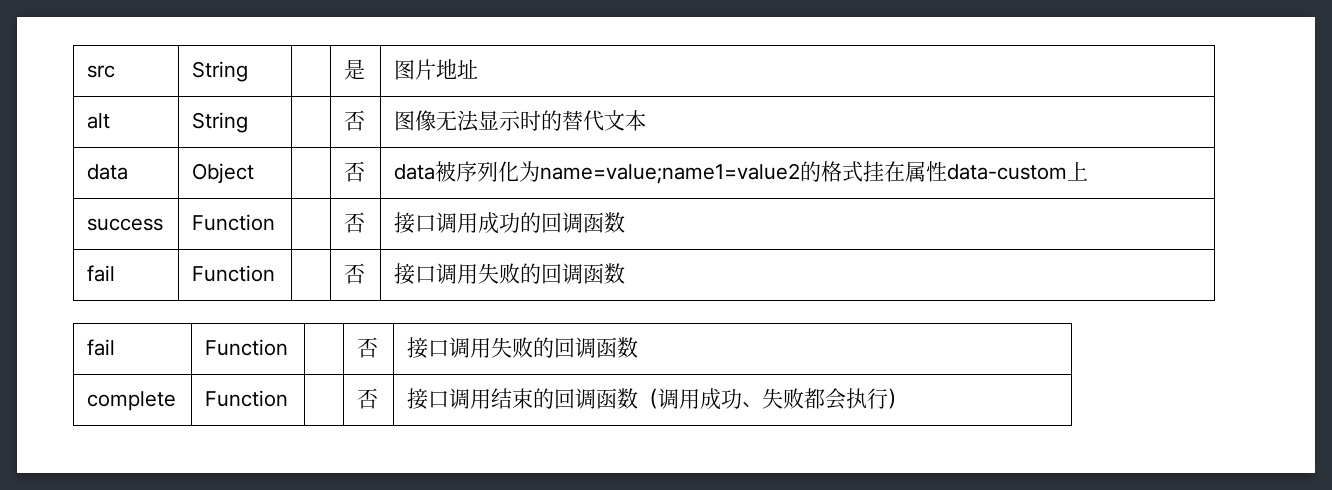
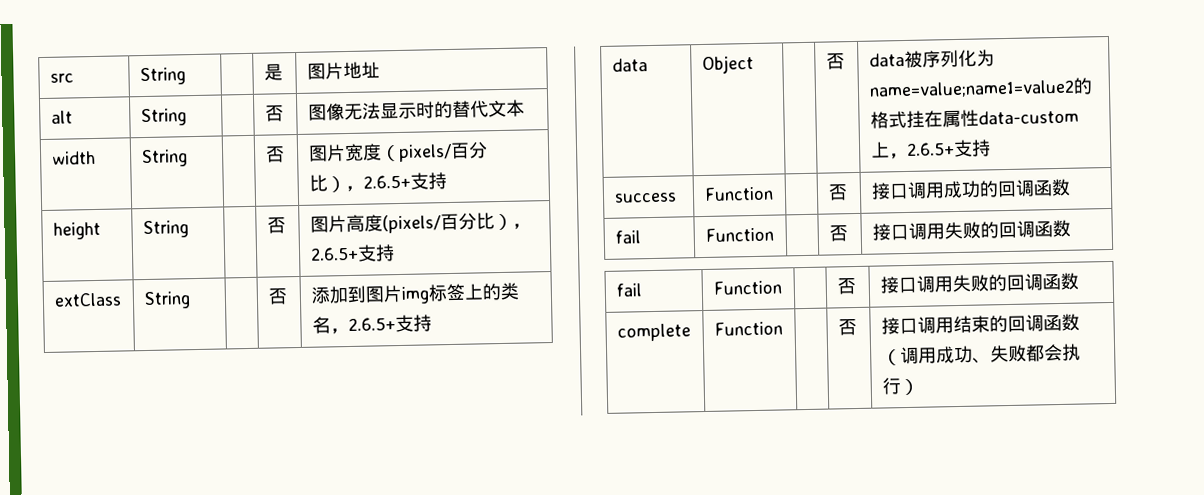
+ width | String | | 否 | 图片宽度（pixels/百分比），2.6.5+支持
+ height | String | | 否 | 图片高度(pixels/百分比），2.6.5+支持
+ extClass | String | | 否 | 添加到图片img标签上的类名，2.6.5+支持
- data | Object | | 否 | data被序列化为name=value;name1=value2的格式挂在属性data-custom上
+ data | Object | | 否 | data被序列化为name=value;name1=value2的格式挂在属性data-custom上，2.6.5+支持

